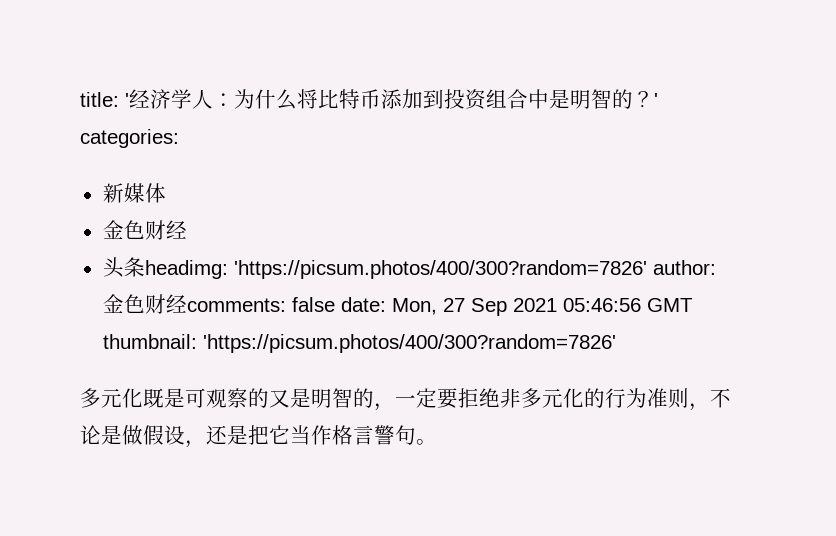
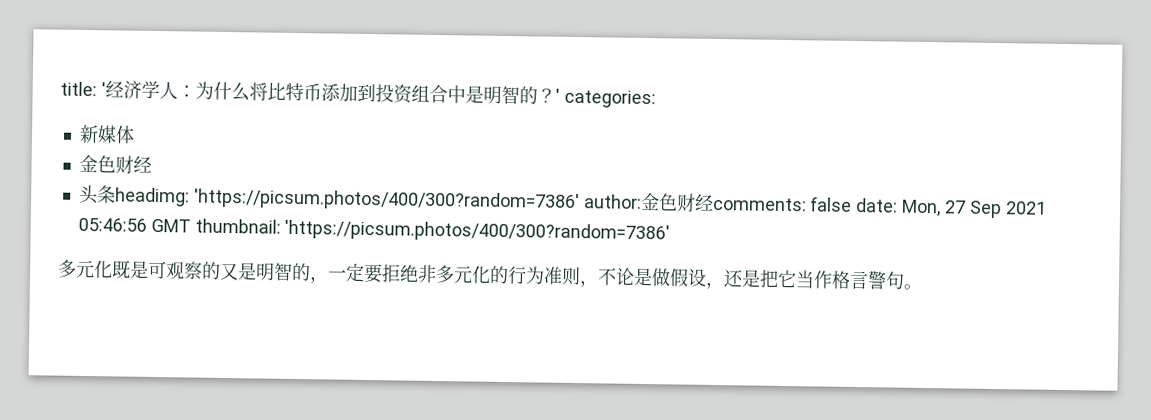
- 头条headimg: 'https://picsum.photos/400/300?random=7826' author:金色财经comments: false date: Mon, 27 Sep 2021 05:46:56 GMT thumbnail: 'https://picsum.photos/400/300?random=7826'
+ 头条headimg: 'https://picsum.photos/400/300?random=7386' author:金色财经comments: false date: Mon, 27 Sep 2021 05:46:56 GMT thumbnail: 'https://picsum.photos/400/300?random=7386'

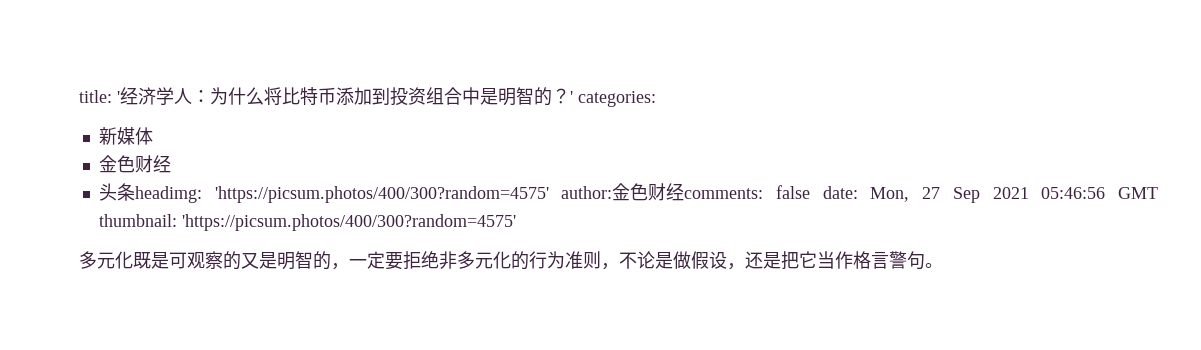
- 头条headimg: 'https://picsum.photos/400/300?random=7386' author:金色财经comments: false date: Mon, 27 Sep 2021 05:46:56 GMT thumbnail: 'https://picsum.photos/400/300?random=7386'
+ 头条headimg: 'https://picsum.photos/400/300?random=4575' author:金色财经comments: false date: Mon, 27 Sep 2021 05:46:56 GMT thumbnail: 'https://picsum.photos/400/300?random=4575'

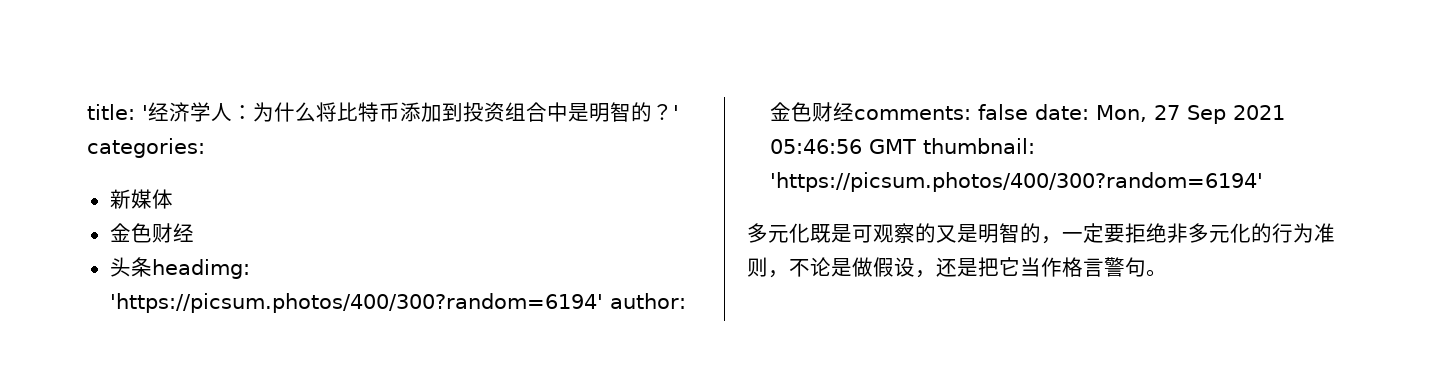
- 头条headimg: 'https://picsum.photos/400/300?random=4575' author:金色财经comments: false date: Mon, 27 Sep 2021 05:46:56 GMT thumbnail: 'https://picsum.photos/400/300?random=4575'
+ 头条headimg: 'https://picsum.photos/400/300?random=6194' author:金色财经comments: false date: Mon, 27 Sep 2021 05:46:56 GMT thumbnail: 'https://picsum.photos/400/300?random=6194'

